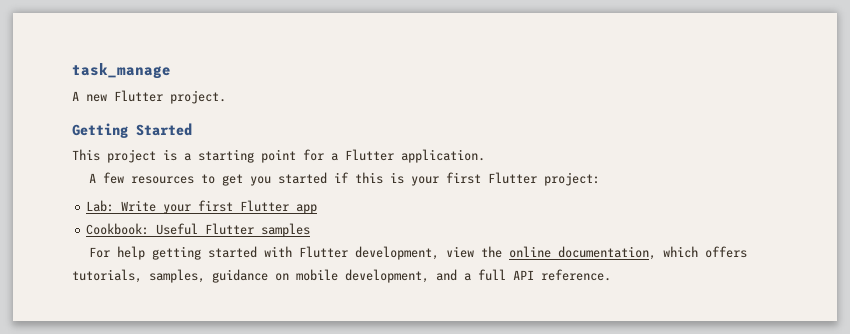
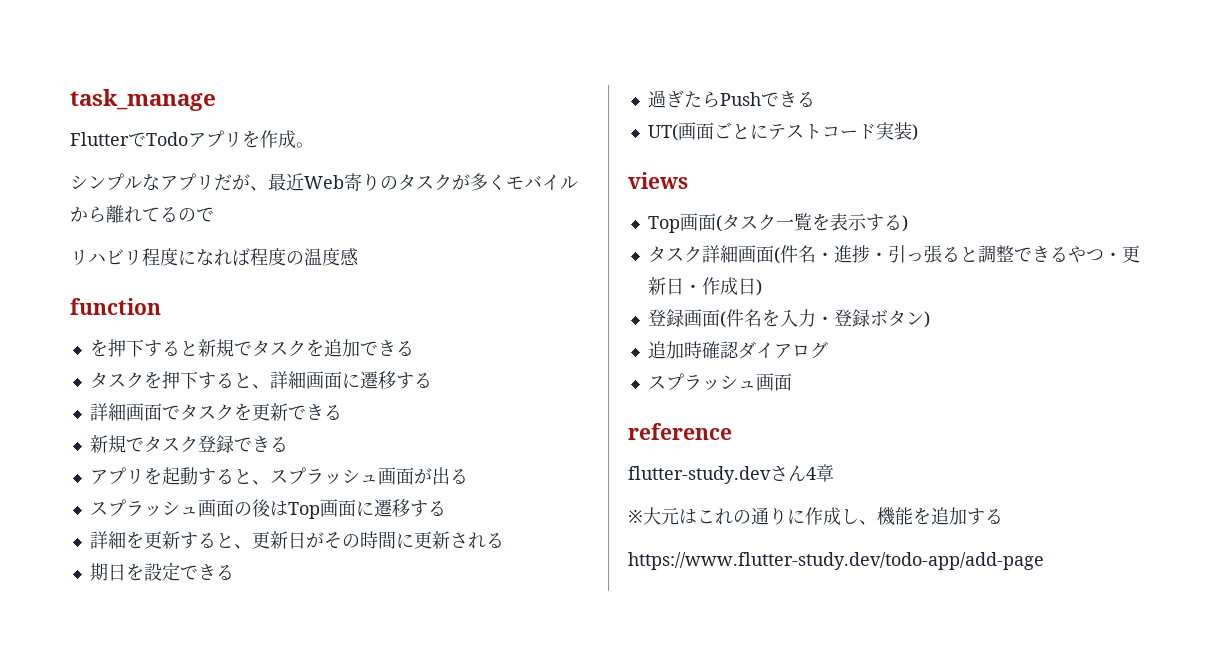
- A new Flutter project.
- Getting Started
- This project is a starting point for a Flutter application.
- A few resources to get you started if this is your first Flutter project:
- Lab: Write your first Flutter app
- Cookbook: Useful Flutter samples
- For help getting started with Flutter development, view the online documentation, which offers tutorials, samples, guidance on mobile development, and a full API reference.
+ FlutterでTodoアプリを作成。
+ シンプルなアプリだが、最近Web寄りのタスクが多くモバイルから離れてるので
+ リハビリ程度になれば程度の温度感
+ function
+ を押下すると新規でタスクを追加できる
+ タスクを押下すると、詳細画面に遷移する
+ 詳細画面でタスクを更新できる
+ 新規でタスク登録できる
+ アプリを起動すると、スプラッシュ画面が出る
+ スプラッシュ画面の後はTop画面に遷移する
+ 詳細を更新すると、更新日がその時間に更新される
+ 期日を設定できる
+ 過ぎたらPushできる
+ UT(画面ごとにテストコード実装)
+ views
+ Top画面(タスク一覧を表示する)
+ タスク詳細画面(件名・進捗・引っ張ると調整できるやつ・更新日・作成日)
+ 登録画面(件名を入力・登録ボタン)
+ 追加時確認ダイアログ
+ スプラッシュ画面
+ reference
+ flutter-study.devさん4章
+ ※大元はこれの通りに作成し、機能を追加する
+ https://www.flutter-study.dev/todo-app/add-page

